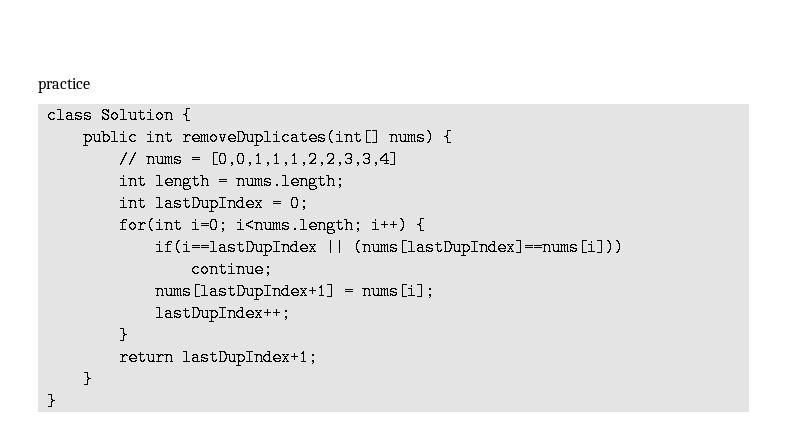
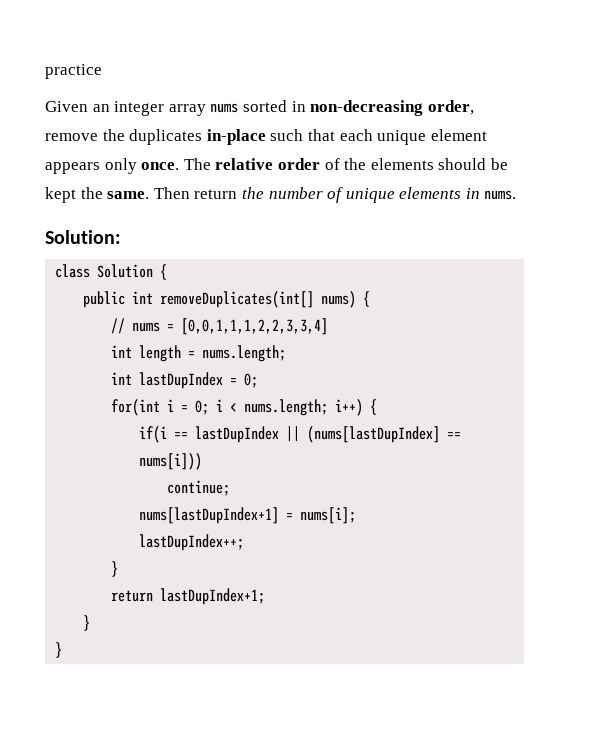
+ Given an integer array nums sorted in non-decreasing order, remove the duplicates in-place such that each unique element appears only once. The relative order of the elements should be kept the same. Then return the number of unique elements in nums.
+ Solution:
- for(int i=0; i<nums.length; i++) {
- if(i==lastDupIndex || (nums[lastDupIndex]==nums[i]))
+ for(int i = 0; i < nums.length; i++) {
+ if(i == lastDupIndex || (nums[lastDupIndex] == nums[i]))

